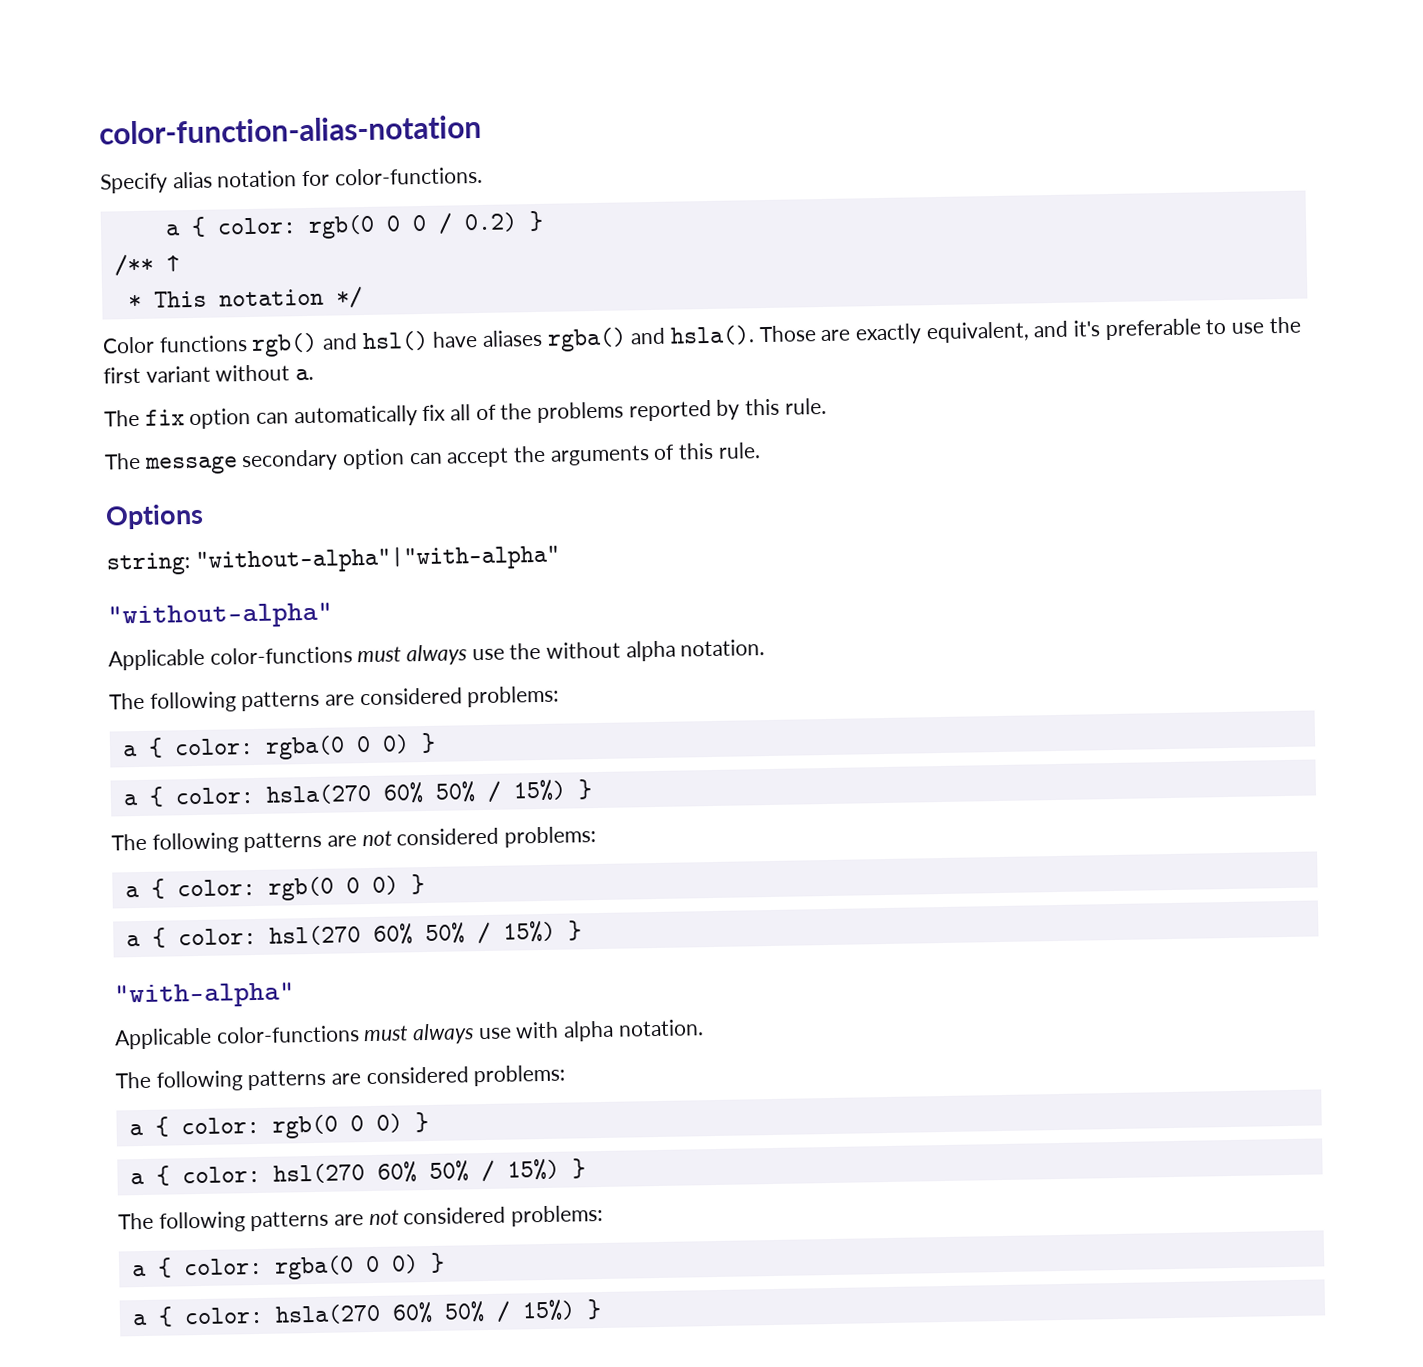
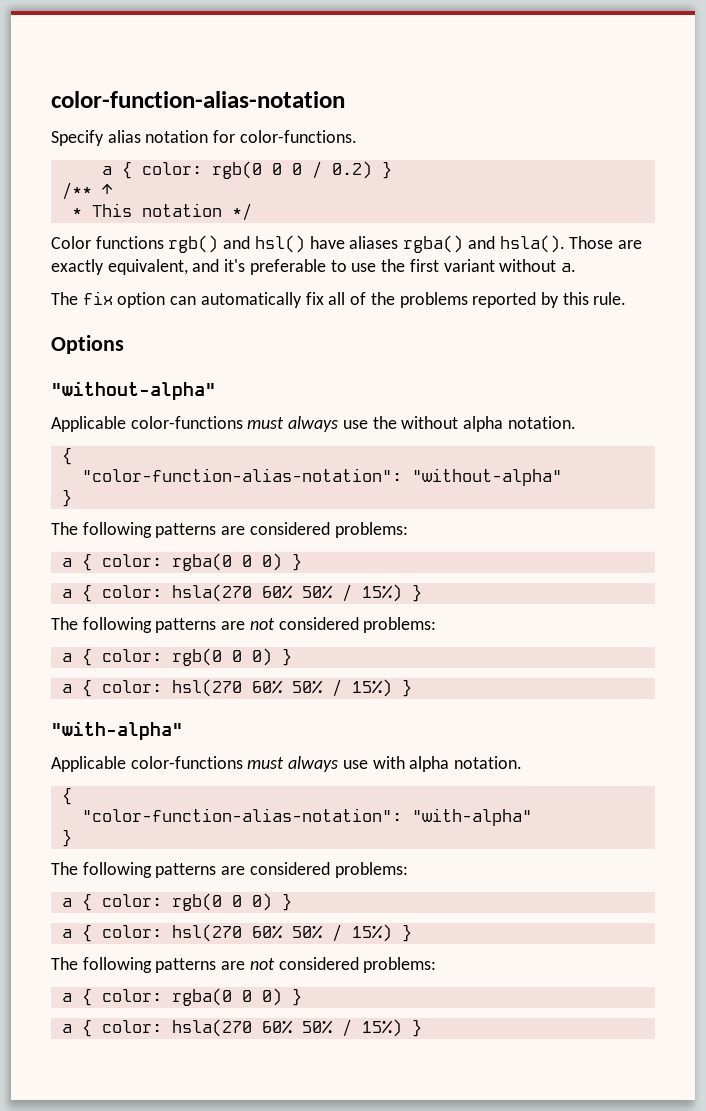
- The message secondary option can accept the arguments of this rule.
- string: "without-alpha"|"with-alpha"
  Applicable color-functions must always use the without alpha notation.
+ {
+ "color-function-alias-notation": "without-alpha"
+ }
  Applicable color-functions must always use with alpha notation.
+ {
+ "color-function-alias-notation": "with-alpha"
+ }

